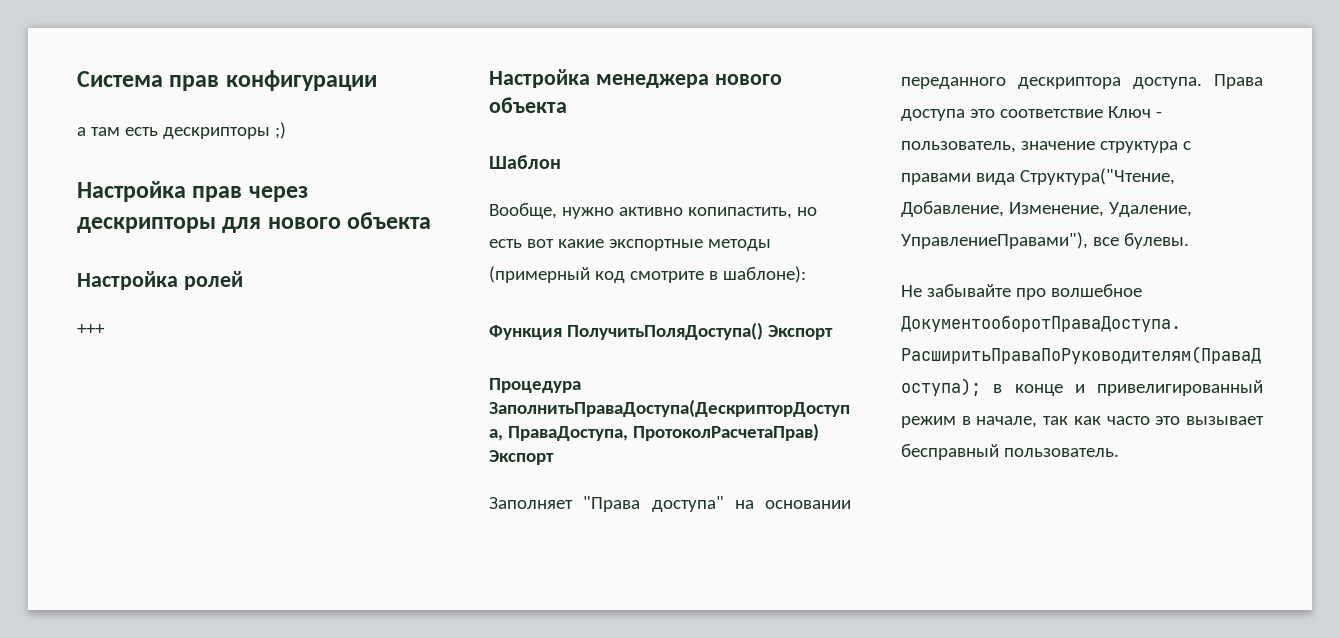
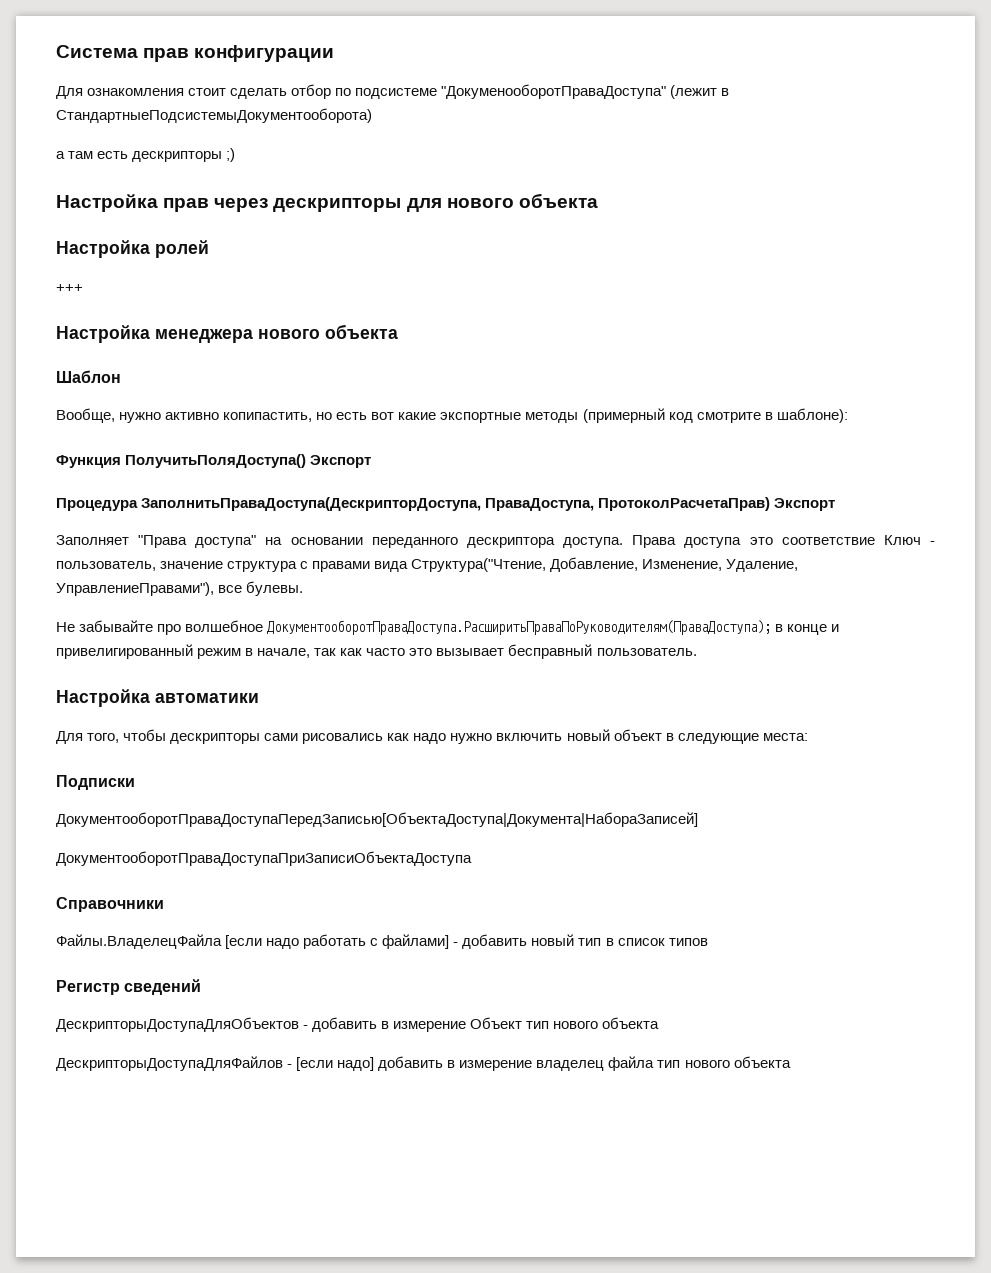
+ Для ознакомления стоит сделать отбор по подсистеме "ДокуменооборотПраваДоступа" (лежит в СтандартныеПодсистемыДокументооборота)
+ Настройка автоматики
+ Для того, чтобы дескрипторы сами рисовались как надо нужно включить новый объект в следующие места:
+ Подписки
+ ДокументооборотПраваДоступаПередЗаписью[ОбъектаДоступа|Документа|НабораЗаписей]
+ ДокументооборотПраваДоступаПриЗаписиОбъектаДоступа
+ Справочники
+ Файлы.ВладелецФайла [если надо работать с файлами] - добавить новый тип в список типов
+ Регистр сведений
+ ДескрипторыДоступаДляОбъектов - добавить в измерение Объект тип нового объекта
+ ДескрипторыДоступаДляФайлов - [если надо] добавить в измерение владелец файла тип нового объекта

